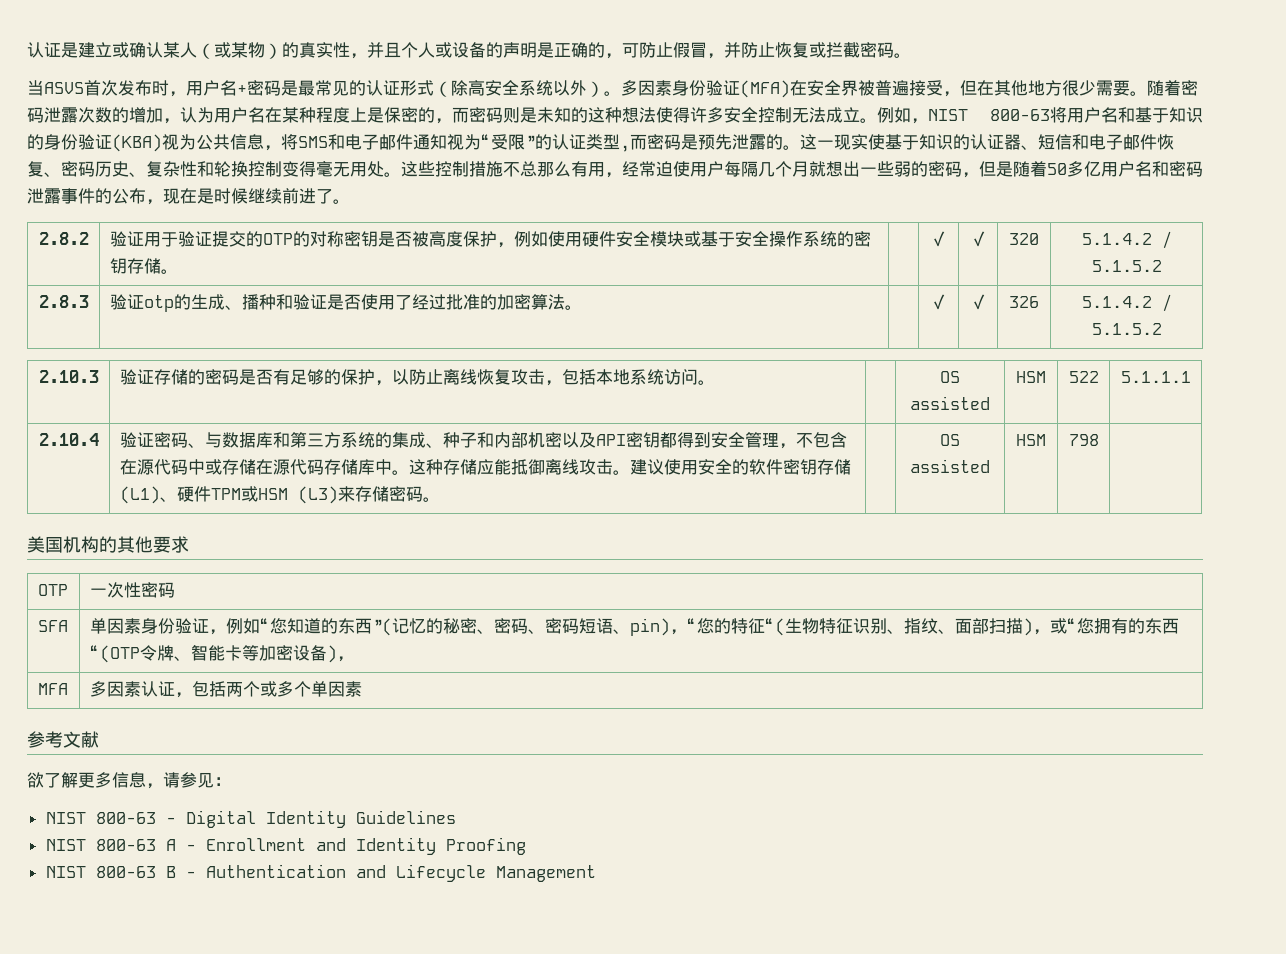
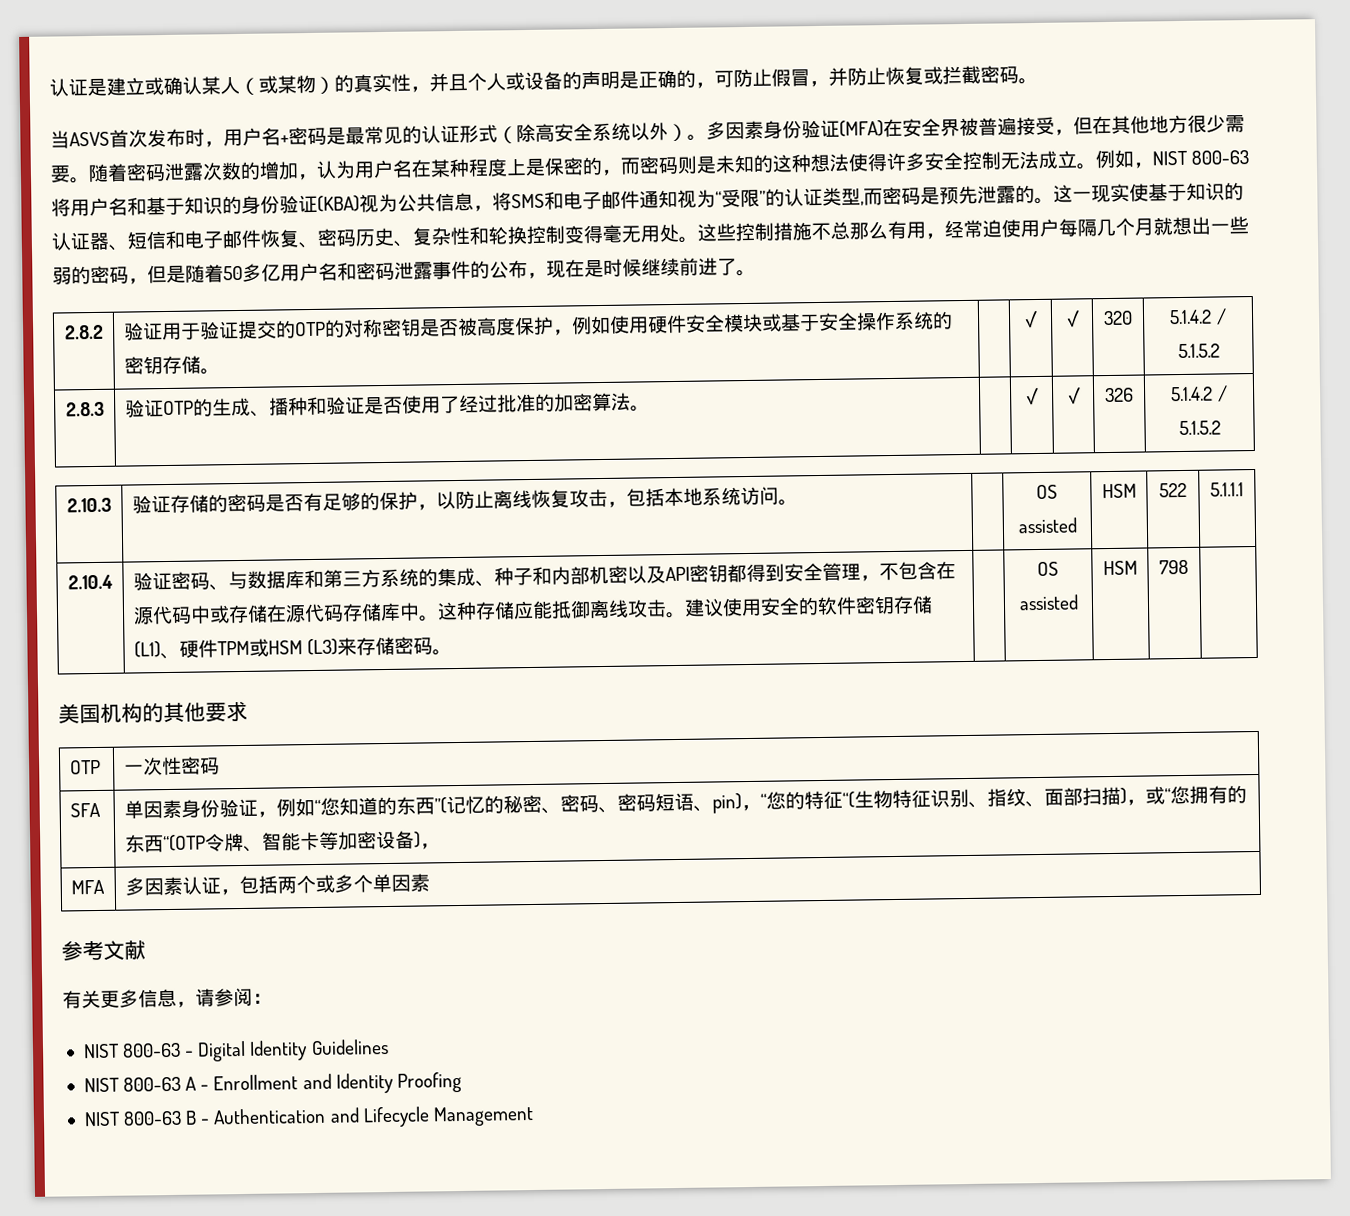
- 2.8.3 | 验证otp的生成、播种和验证是否使用了经过批准的加密算法。 | | ✓ | ✓ | 326 | 5.1.4.2 / 5.1.5.2
+ 2.8.3 | 验证OTP的生成、播种和验证是否使用了经过批准的加密算法。 | | ✓ | ✓ | 326 | 5.1.4.2 / 5.1.5.2
- 欲了解更多信息，请参见：
+ 有关更多信息，请参阅：

